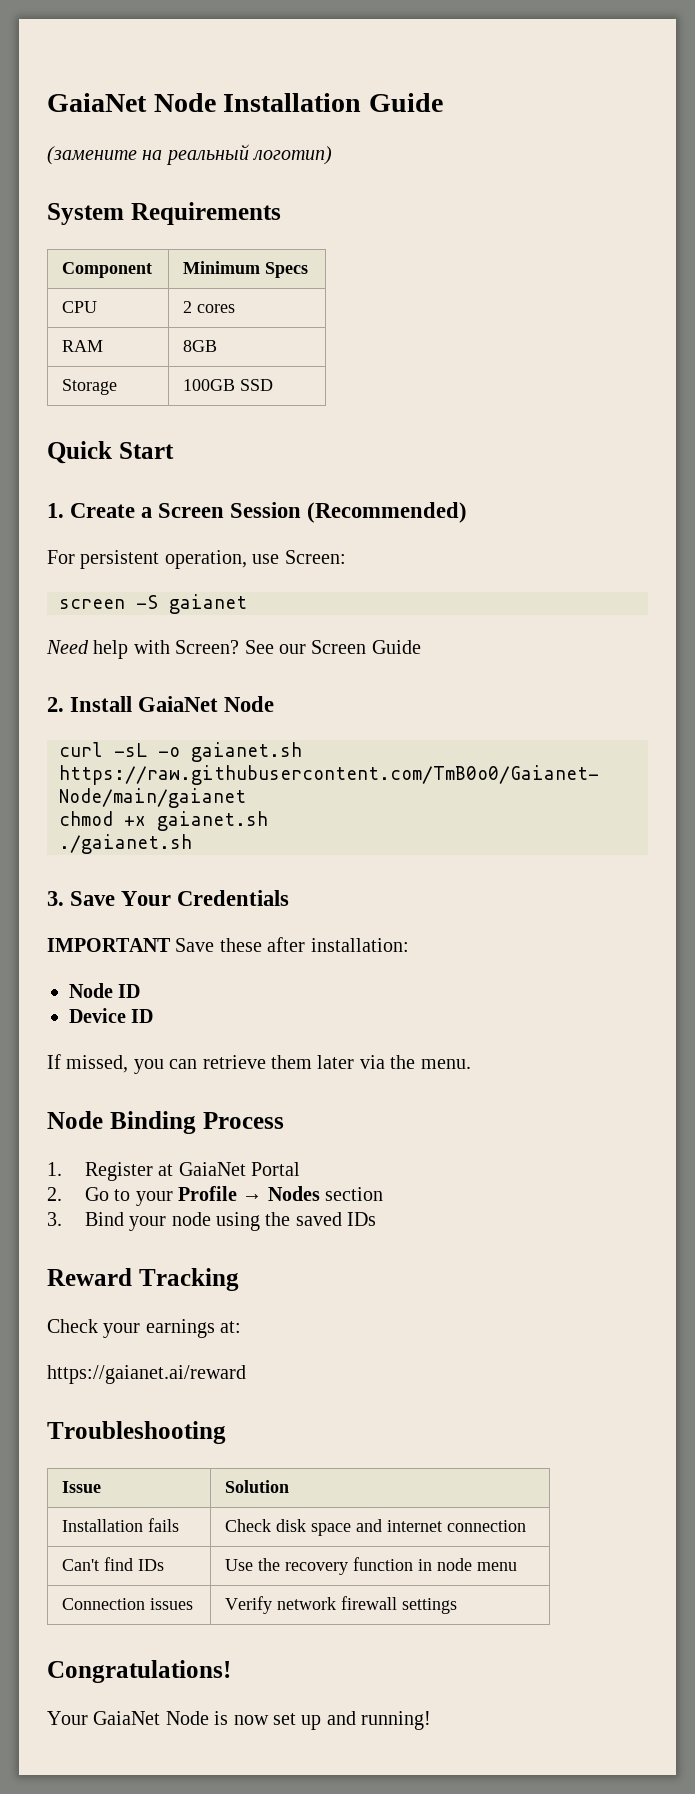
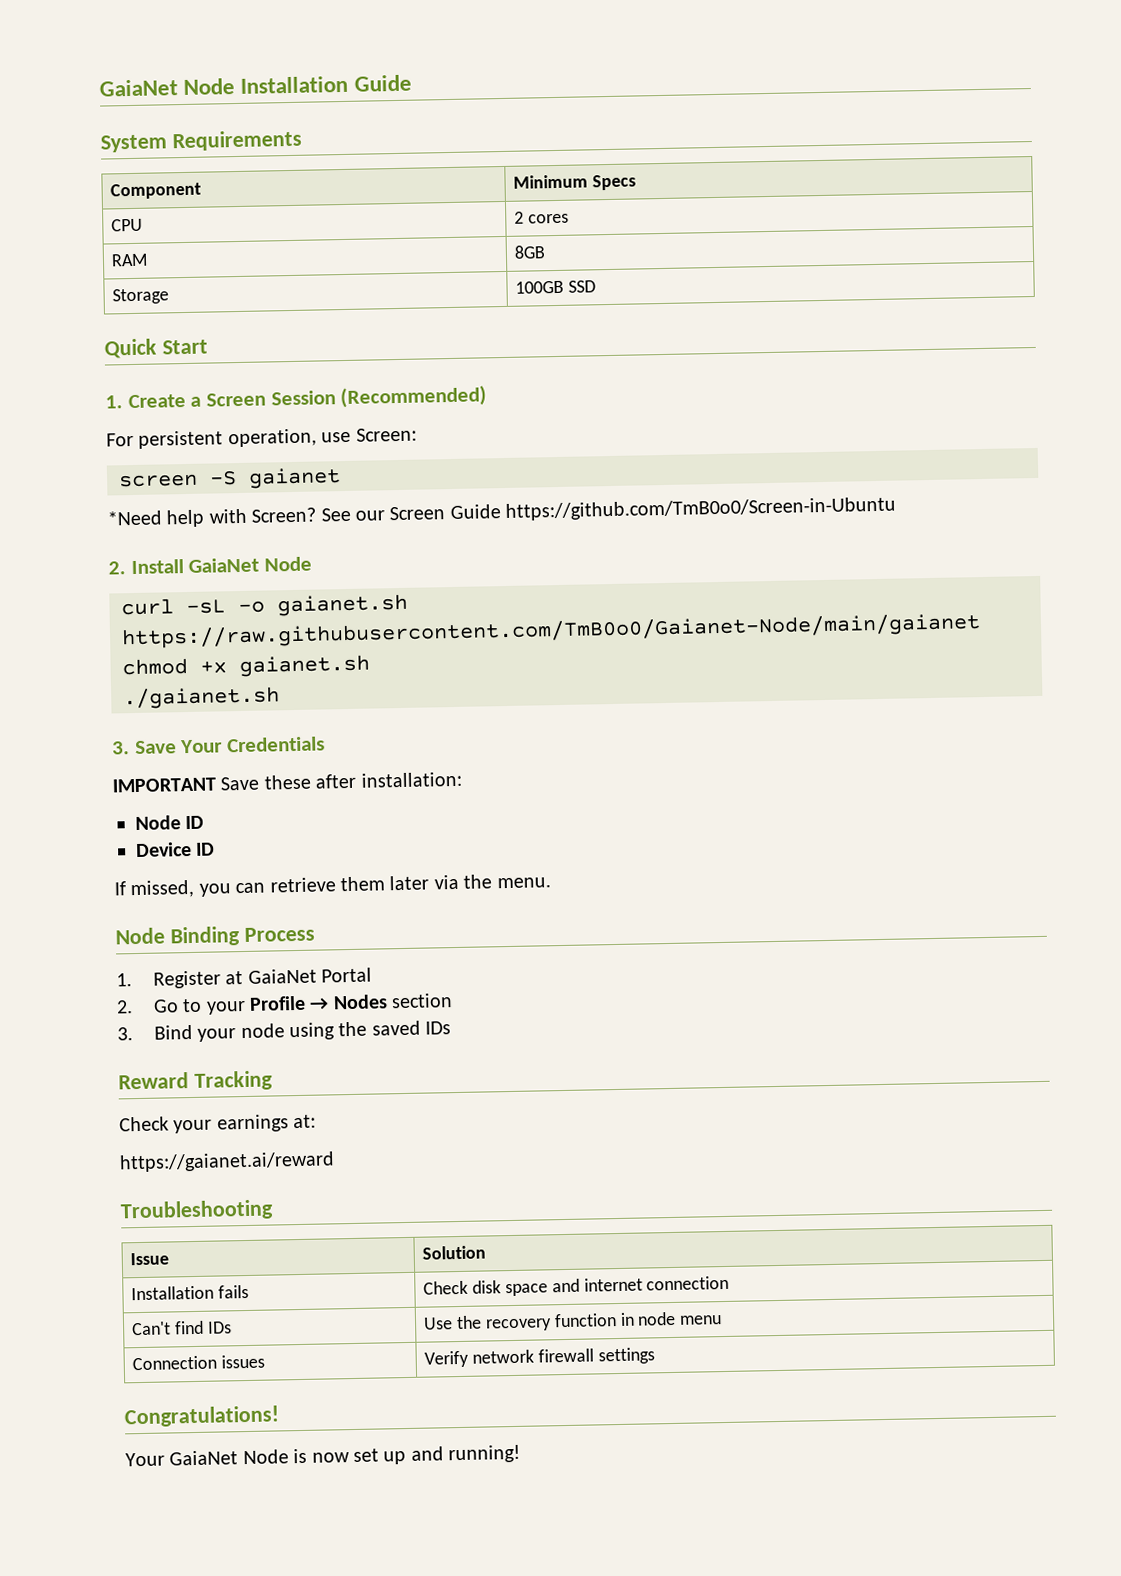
- (замените на реальный логотип)
- Need help with Screen?
+ *Need help with Screen?
- See our Screen Guide
+ See our Screen Guide https://github.com/TmB0o0/Screen-in-Ubuntu

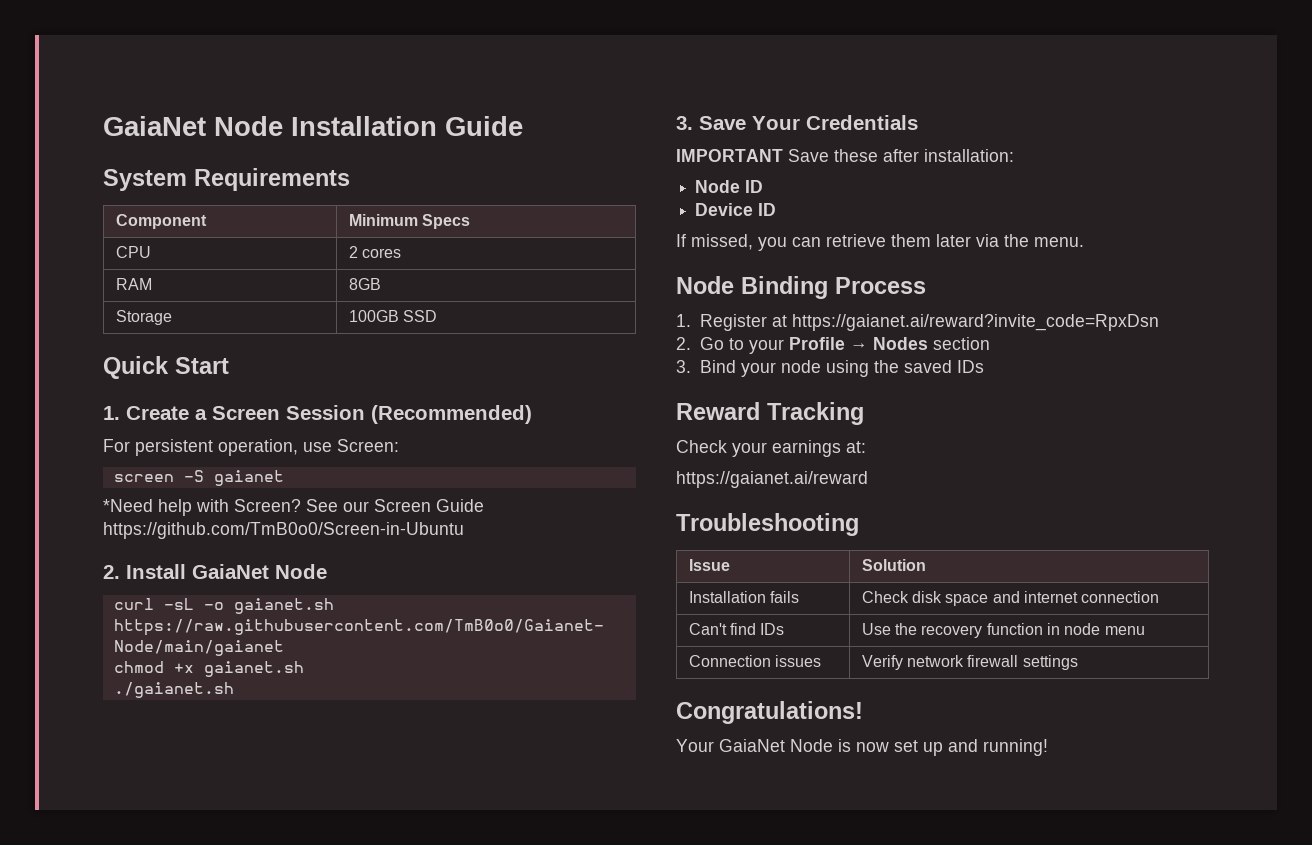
- 1. Register at GaiaNet Portal
+ 1. Register at https://gaianet.ai/reward?invite_code=RpxDsn

